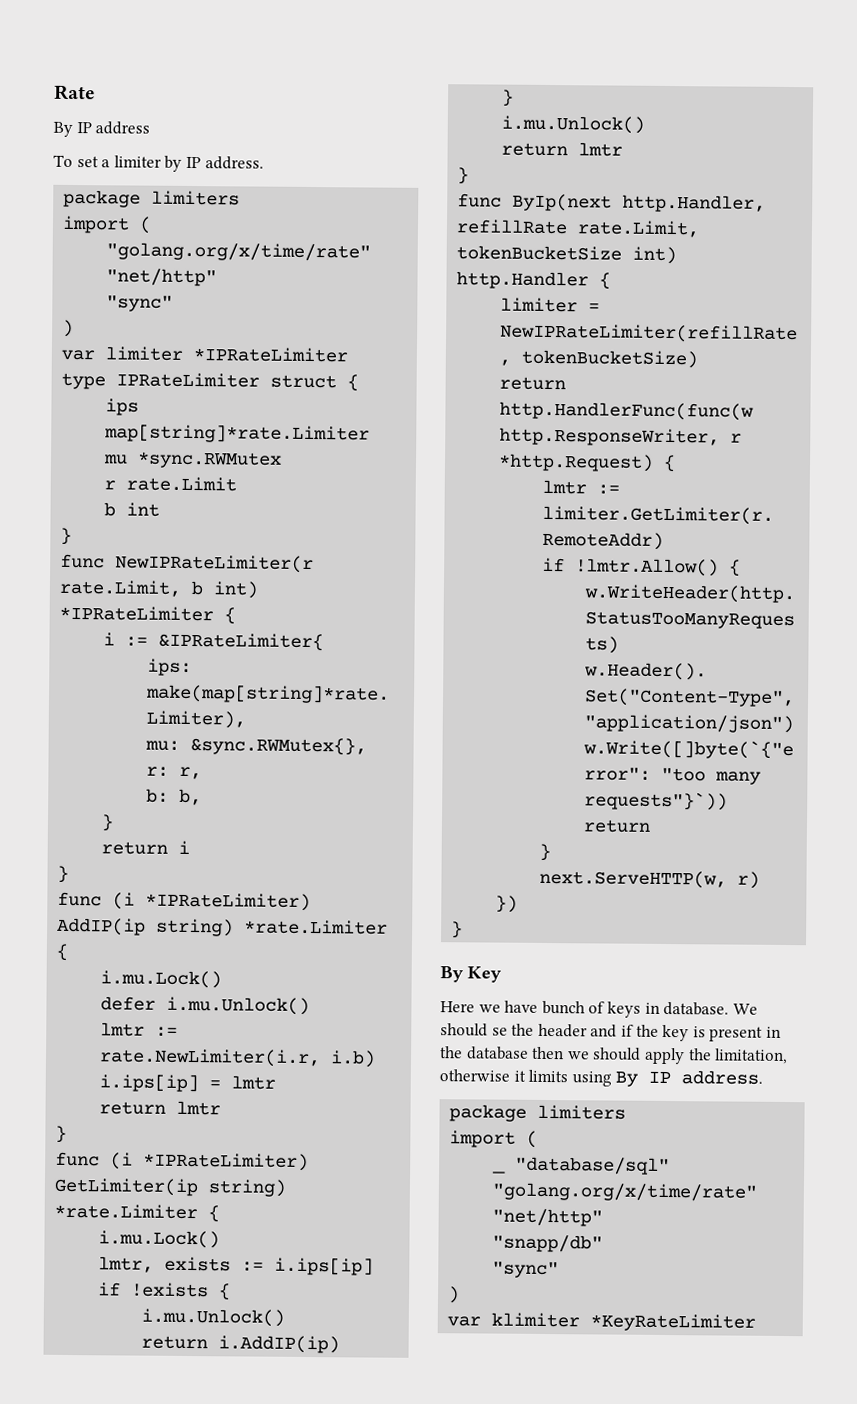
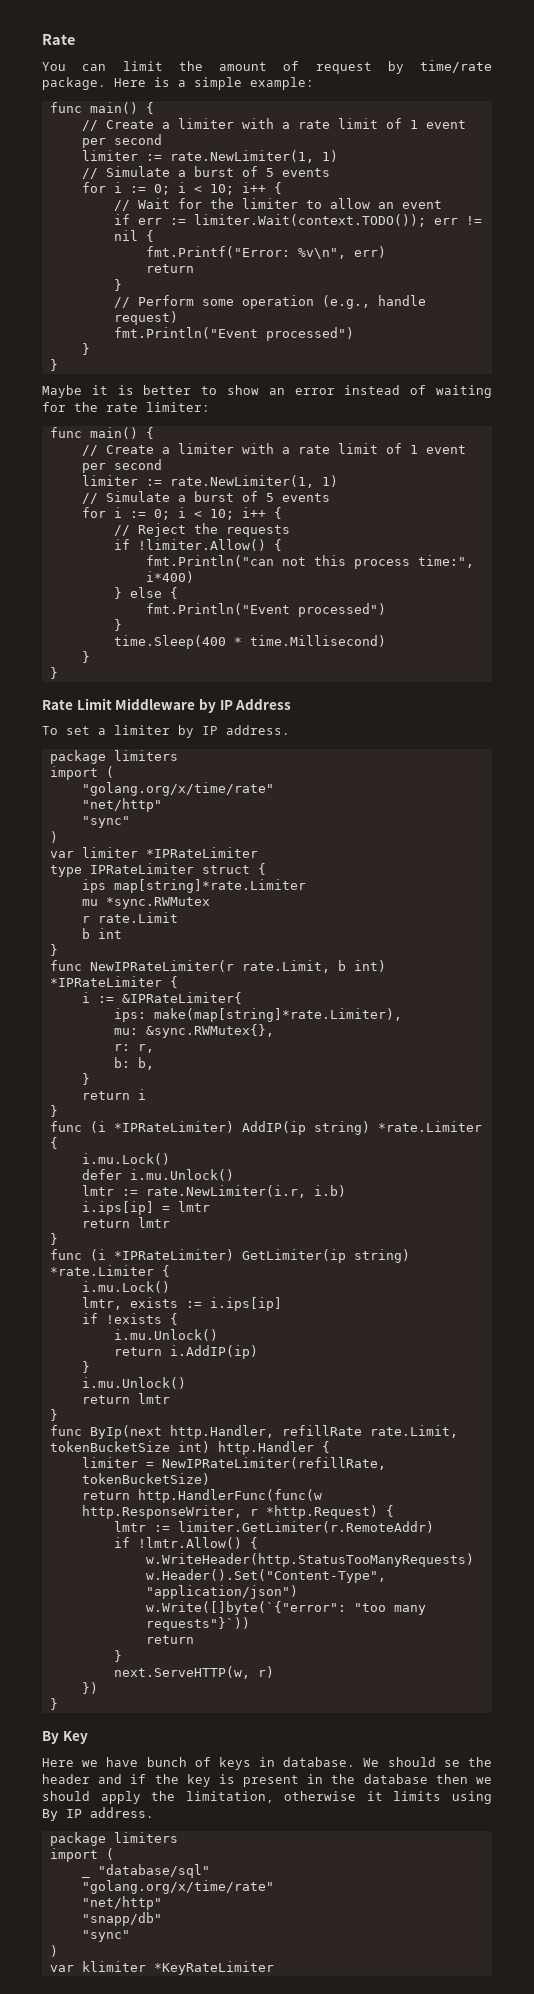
- By IP address
+ You can limit the amount of request by time/rate package. Here is a simple example:
+ func main() {
+ // Create a limiter with a rate limit of 1 event per second
+ limiter := rate.NewLimiter(1, 1)
+ // Simulate a burst of 5 events
+ for i := 0; i < 10; i++ {
+ // Wait for the limiter to allow an event
+ if err := limiter.Wait(context.TODO()); err != nil {
+ fmt.Printf("Error: %v\n", err)
+ return
+ }
+ // Perform some operation (e.g., handle request)
+ fmt.Println("Event processed")
+ }
+ }
+ Maybe it is better to show an error instead of waiting for the rate limiter:
+ func main() {
+ // Create a limiter with a rate limit of 1 event per second
+ limiter := rate.NewLimiter(1, 1)
+ // Simulate a burst of 5 events
+ for i := 0; i < 10; i++ {
+ // Reject the requests
+ if !limiter.Allow() {
+ fmt.Println("can not this process time:", i*400)
+ } else {
+ fmt.Println("Event processed")
+ }
+ time.Sleep(400 * time.Millisecond)
+ }
+ }
+ Rate Limit Middleware by IP Address

